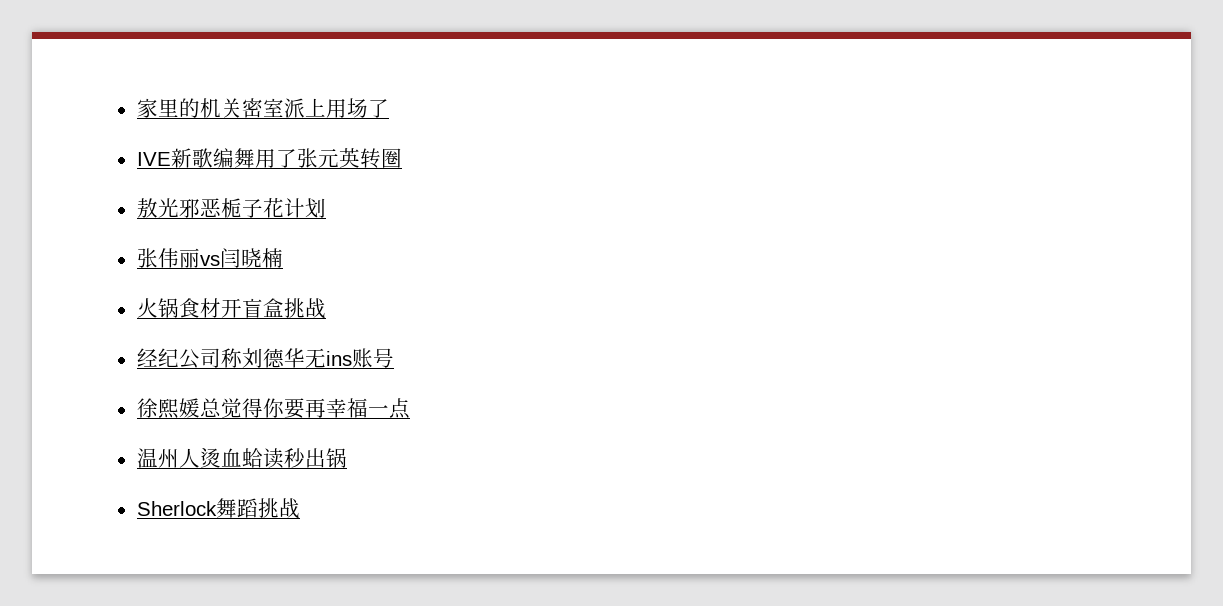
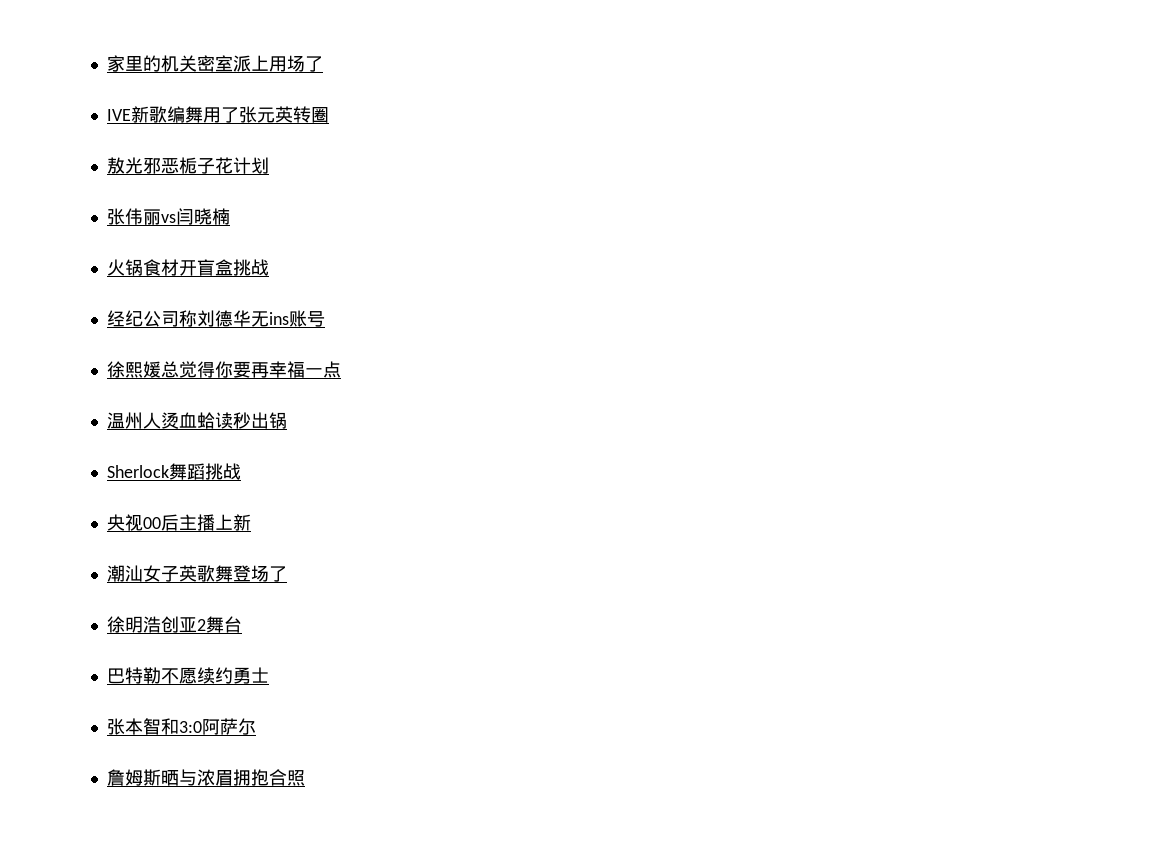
+ 央视00后主播上新
+ 潮汕女子英歌舞登场了
+ 徐明浩创亚2舞台
+ 巴特勒不愿续约勇士
+ 张本智和3:0阿萨尔
+ 詹姆斯晒与浓眉拥抱合照

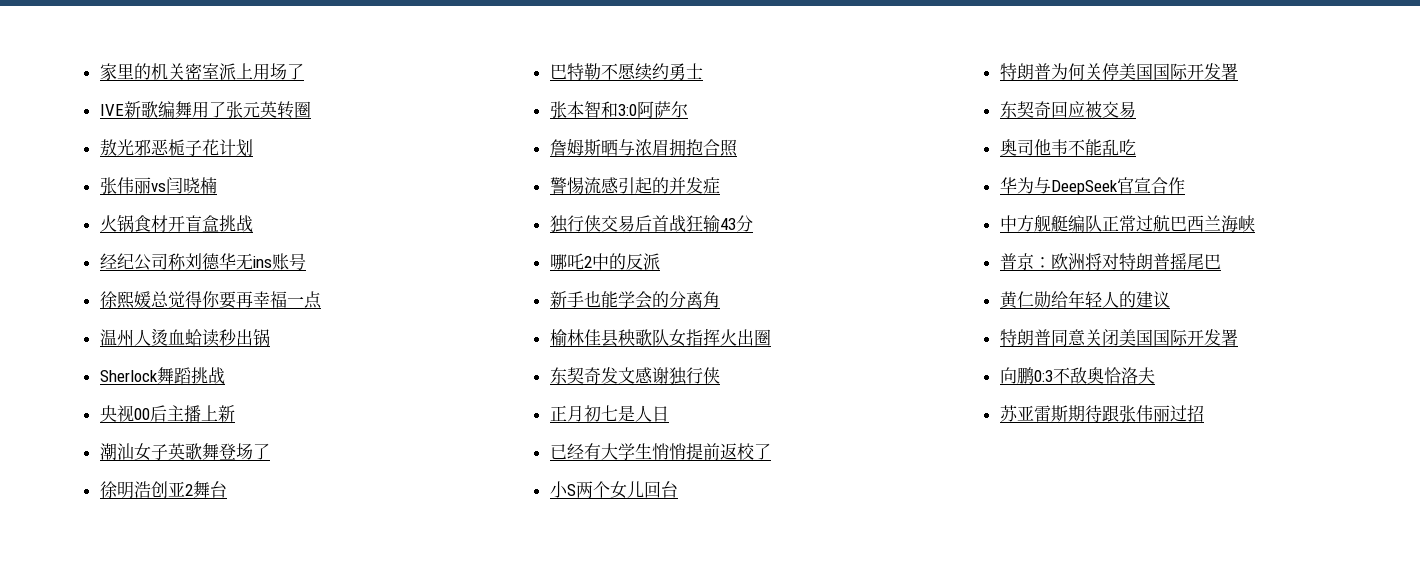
+ 警惕流感引起的并发症
+ 独行侠交易后首战狂输43分
+ 哪吒2中的反派
+ 新手也能学会的分离角
+ 榆林佳县秧歌队女指挥火出圈
+ 东契奇发文感谢独行侠
+ 正月初七是人日
+ 已经有大学生悄悄提前返校了
+ 小S两个女儿回台
+ 特朗普为何关停美国国际开发署
+ 东契奇回应被交易
+ 奥司他韦不能乱吃
+ 华为与DeepSeek官宣合作
+ 中方舰艇编队正常过航巴西兰海峡
+ 普京：欧洲将对特朗普摇尾巴
+ 黄仁勋给年轻人的建议
+ 特朗普同意关闭美国国际开发署
+ 向鹏0:3不敌奥恰洛夫
+ 苏亚雷斯期待跟张伟丽过招

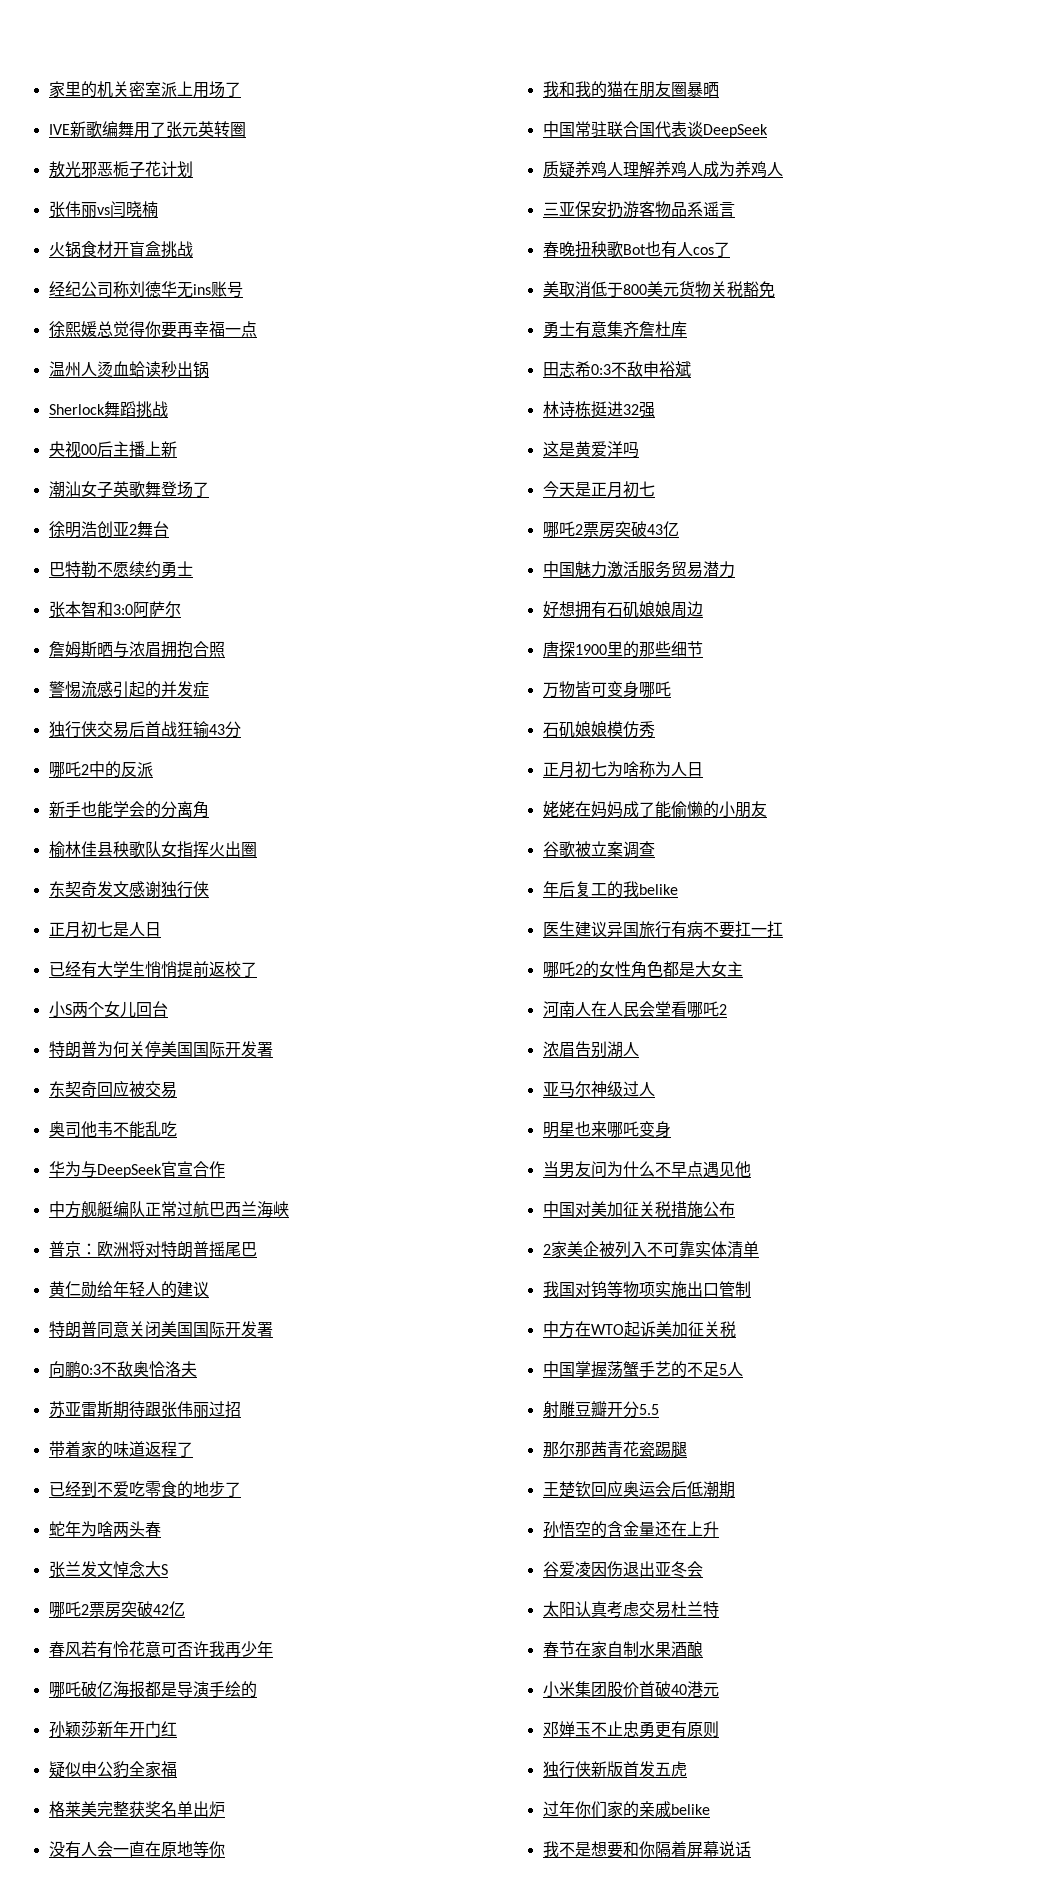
+ 带着家的味道返程了
+ 已经到不爱吃零食的地步了
+ 蛇年为啥两头春
+ 张兰发文悼念大S
+ 哪吒2票房突破42亿
+ 春风若有怜花意可否许我再少年
+ 哪吒破亿海报都是导演手绘的
+ 孙颖莎新年开门红
+ 疑似申公豹全家福
+ 格莱美完整获奖名单出炉
+ 没有人会一直在原地等你
+ 我和我的猫在朋友圈暴晒
+ 中国常驻联合国代表谈DeepSeek
+ 质疑养鸡人理解养鸡人成为养鸡人
+ 三亚保安扔游客物品系谣言
+ 春晚扭秧歌Bot也有人cos了
+ 美取消低于800美元货物关税豁免
+ 勇士有意集齐詹杜库
+ 田志希0:3不敌申裕斌
+ 林诗栋挺进32强
+ 这是黄爱洋吗
+ 今天是正月初七
+ 哪吒2票房突破43亿
+ 中国魅力激活服务贸易潜力
+ 好想拥有石矶娘娘周边
+ 唐探1900里的那些细节
+ 万物皆可变身哪吒
+ 石矶娘娘模仿秀
+ 正月初七为啥称为人日
+ 姥姥在妈妈成了能偷懒的小朋友
+ 谷歌被立案调查
+ 年后复工的我belike
+ 医生建议异国旅行有病不要扛一扛
+ 哪吒2的女性角色都是大女主
+ 河南人在人民会堂看哪吒2
+ 浓眉告别湖人
+ 亚马尔神级过人
+ 明星也来哪吒变身
+ 当男友问为什么不早点遇见他
+ 中国对美加征关税措施公布
+ 2家美企被列入不可靠实体清单
+ 我国对钨等物项实施出口管制
+ 中方在WTO起诉美加征关税
+ 中国掌握荡蟹手艺的不足5人
+ 射雕豆瓣开分5.5
+ 那尔那茜青花瓷踢腿
+ 王楚钦回应奥运会后低潮期
+ 孙悟空的含金量还在上升
+ 谷爱凌因伤退出亚冬会
+ 太阳认真考虑交易杜兰特
+ 春节在家自制水果酒酿
+ 小米集团股价首破40港元
+ 邓婵玉不止忠勇更有原则
+ 独行侠新版首发五虎
+ 过年你们家的亲戚belike
+ 我不是想要和你隔着屏幕说话

